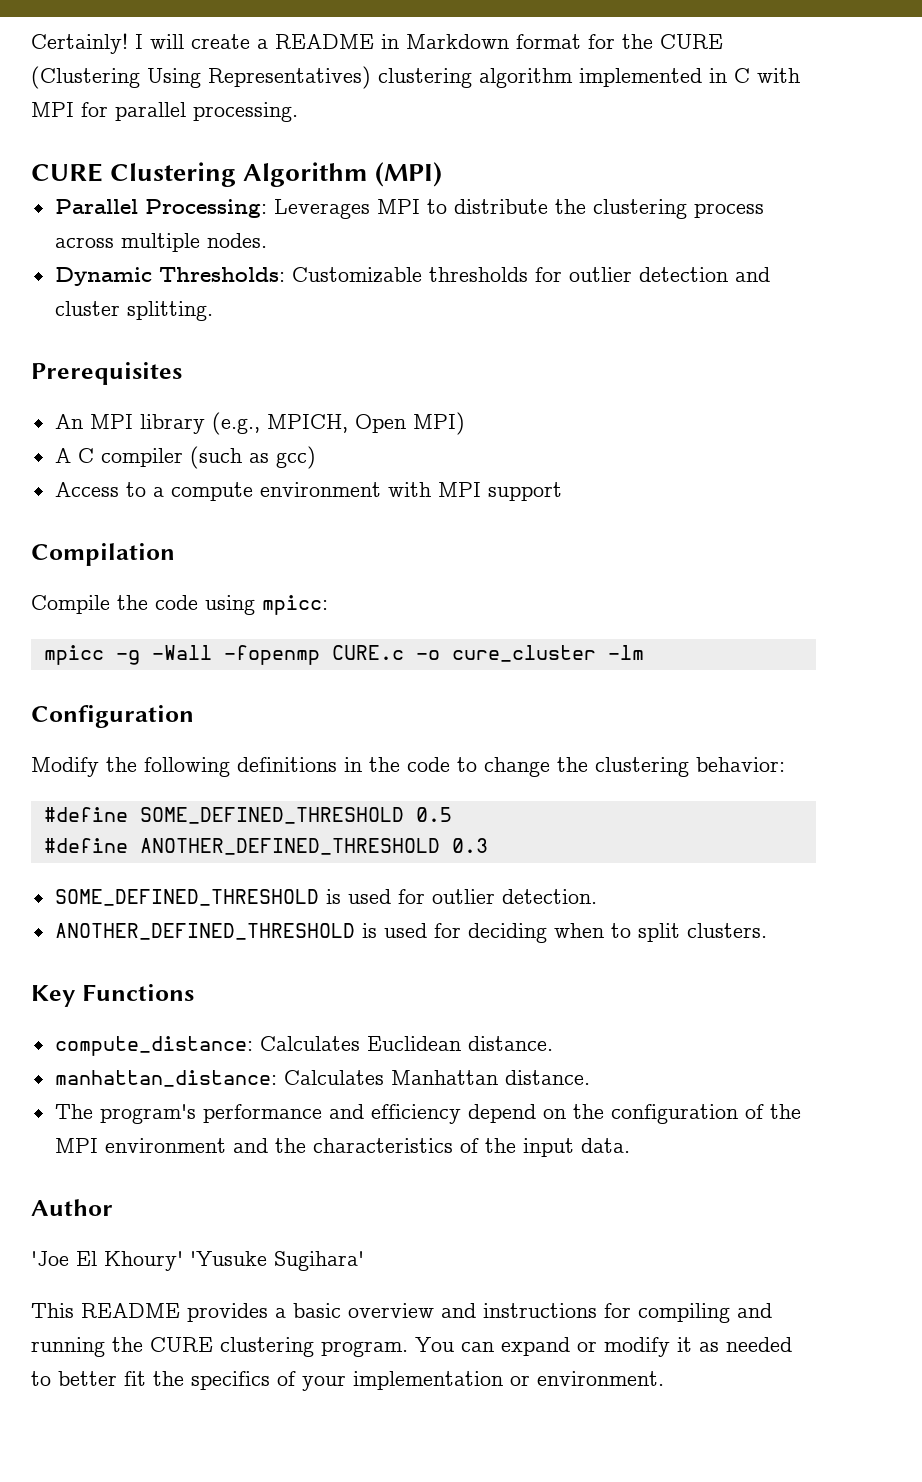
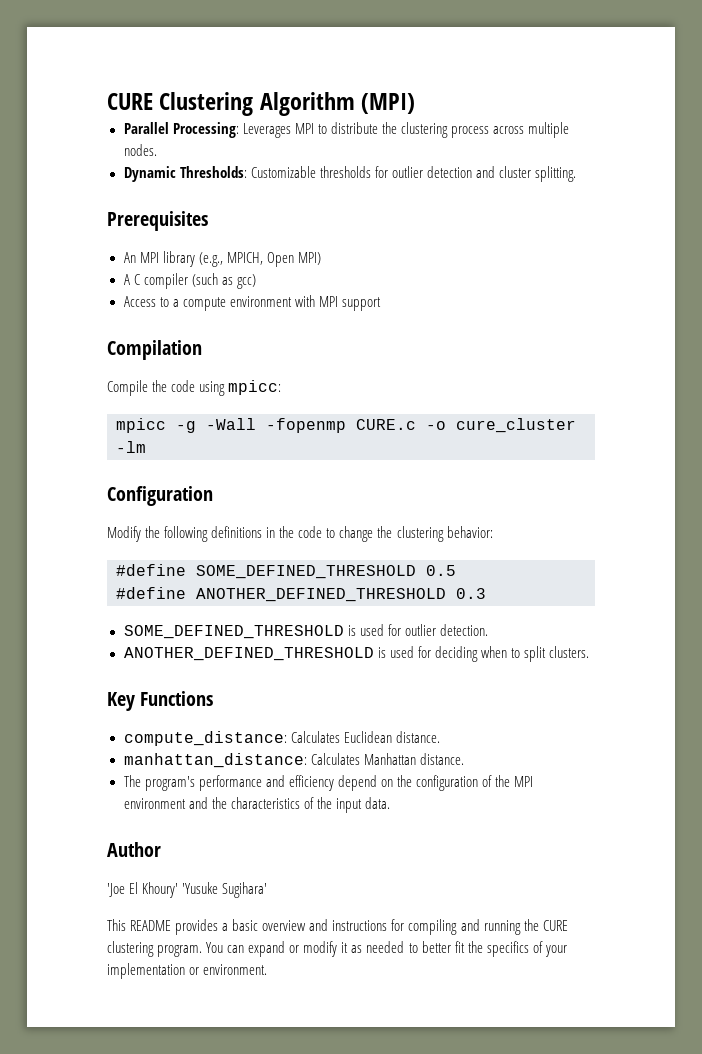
- Certainly! I will create a README in Markdown format for the CURE (Clustering Using Representatives) clustering algorithm implemented in C with MPI for parallel processing.

